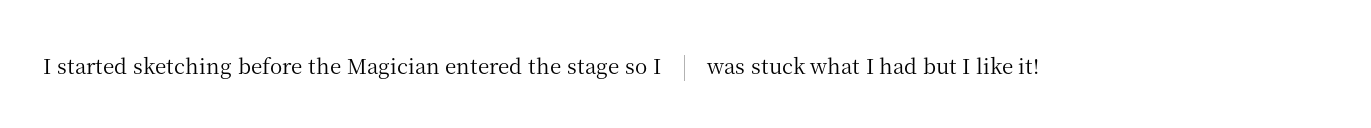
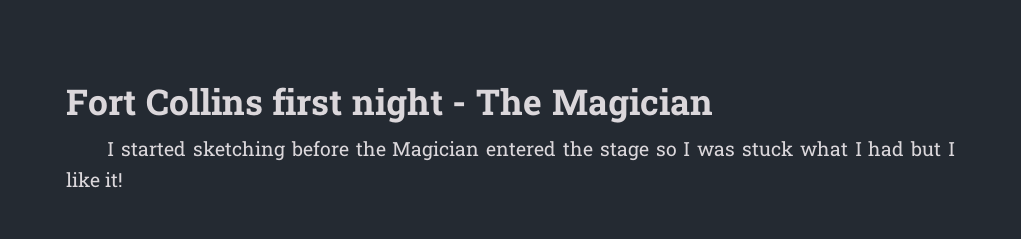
+ Fort Collins first night - The Magician

